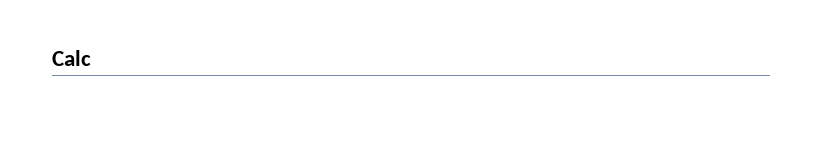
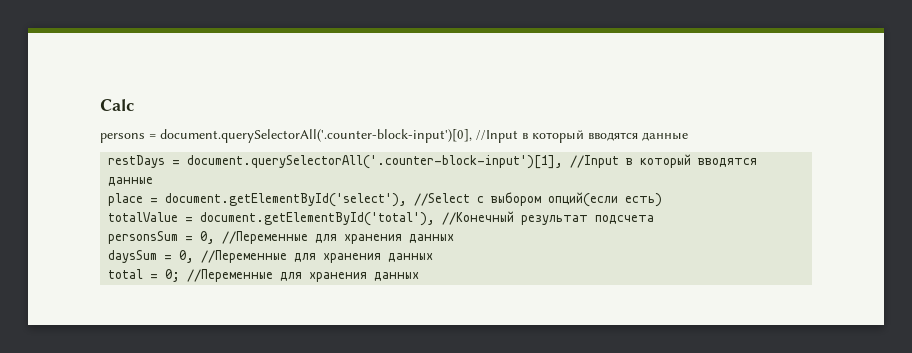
+ persons = document.querySelectorAll('.counter-block-input')[0], //Input в который вводятся данные
+ restDays = document.querySelectorAll('.counter-block-input')[1], //Input в который вводятся данные
+ place = document.getElementById('select'), //Select с выбором опций(если есть)
+ totalValue = document.getElementById('total'), //Конечный результат подсчета
+ personsSum = 0, //Переменные для хранения данных
+ daysSum = 0, //Переменные для хранения данных
+ total = 0; //Переменные для хранения данных

